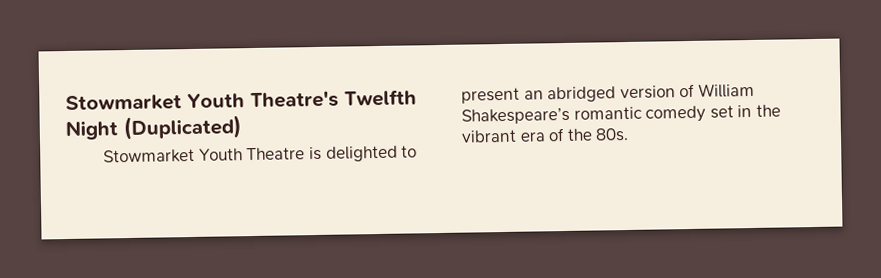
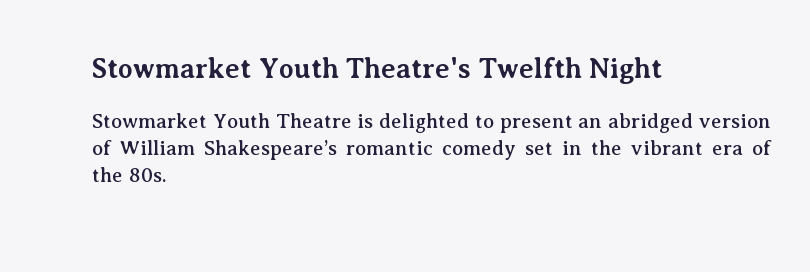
- Stowmarket Youth Theatre's Twelfth Night (Duplicated)
+ Stowmarket Youth Theatre's Twelfth Night

